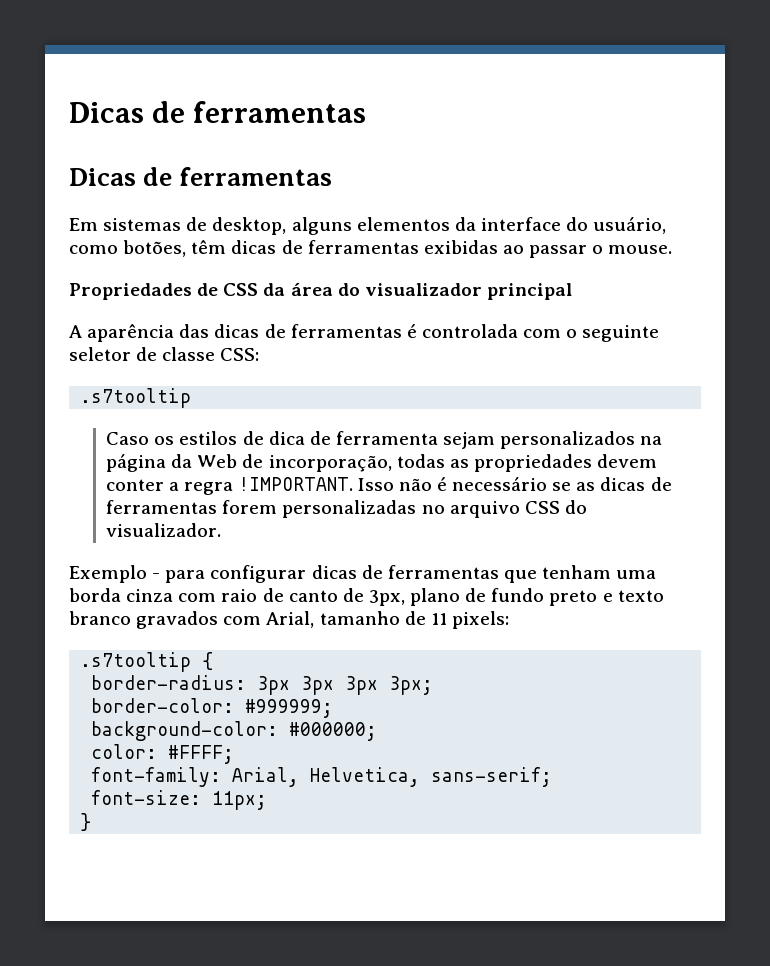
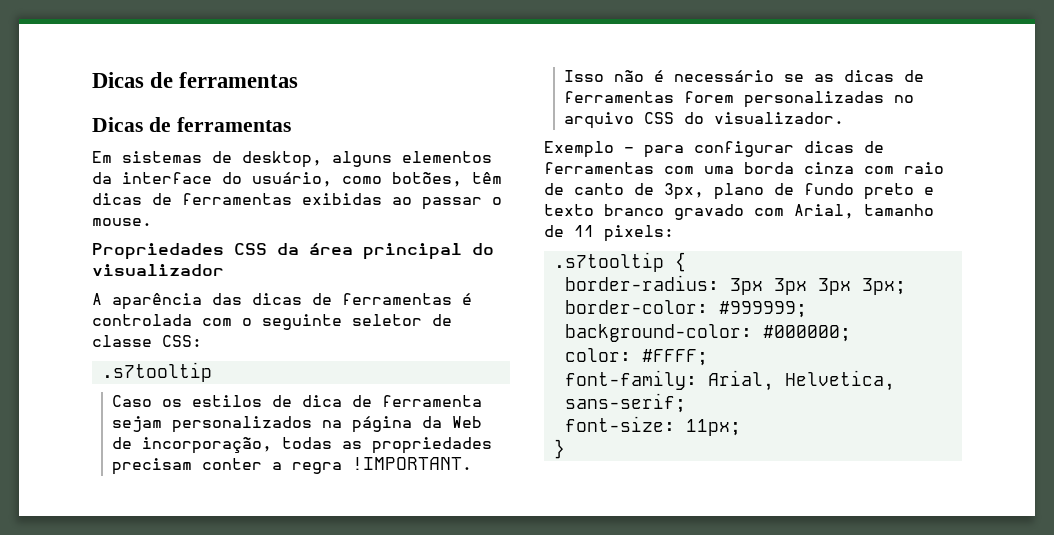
- Propriedades de CSS da área do visualizador principal
+ Propriedades CSS da área principal do visualizador
- Caso os estilos de dica de ferramenta sejam personalizados na página da Web de incorporação, todas as propriedades devem conter a regra !IMPORTANT.
+ Caso os estilos de dica de ferramenta sejam personalizados na página da Web de incorporação, todas as propriedades precisam conter a regra !IMPORTANT.
- Exemplo - para configurar dicas de ferramentas que tenham uma borda cinza com raio de canto de 3px, plano de fundo preto e texto branco gravados com Arial, tamanho de 11 pixels:
+ Exemplo - para configurar dicas de ferramentas com uma borda cinza com raio de canto de 3px, plano de fundo preto e texto branco gravado com Arial, tamanho de 11 pixels:

